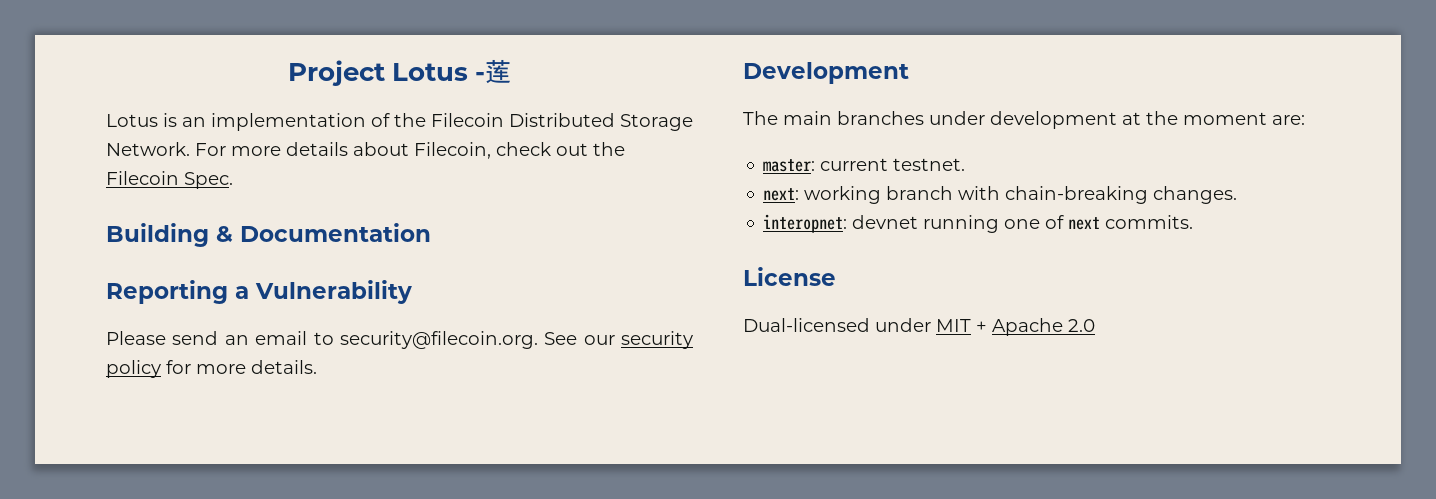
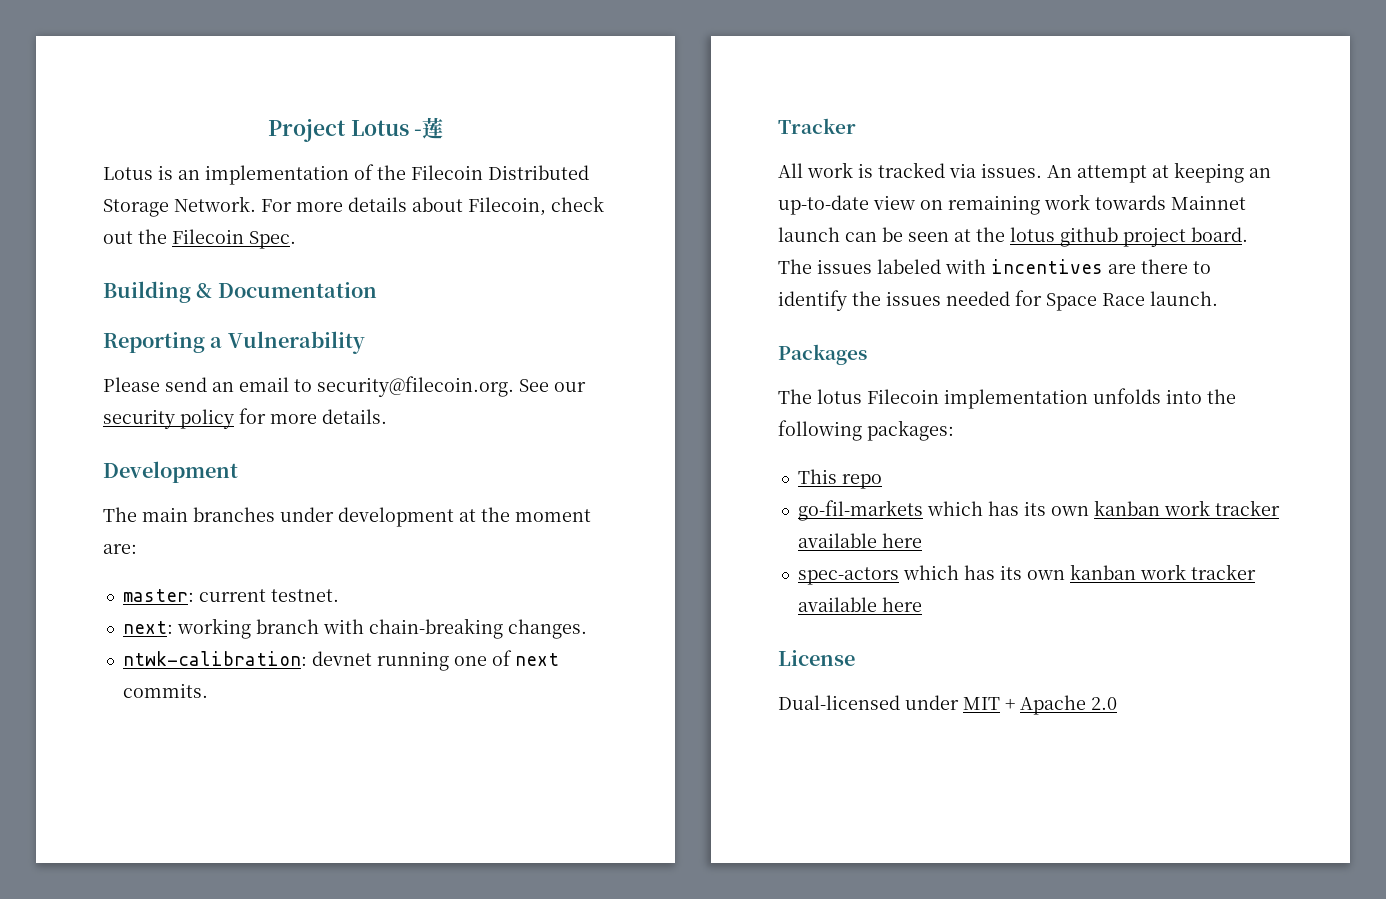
- interopnet: devnet running one of next commits.
+ ntwk-calibration: devnet running one of next commits.
+ Tracker
+ All work is tracked via issues. An attempt at keeping an up-to-date view on remaining work towards Mainnet launch can be seen at the lotus github project board. The issues labeled with incentives are there to identify the issues needed for Space Race launch.
+ Packages
+ The lotus Filecoin implementation unfolds into the following packages:
+ This repo
+ go-fil-markets which has its own kanban work tracker available here
+ spec-actors which has its own kanban work tracker available here

